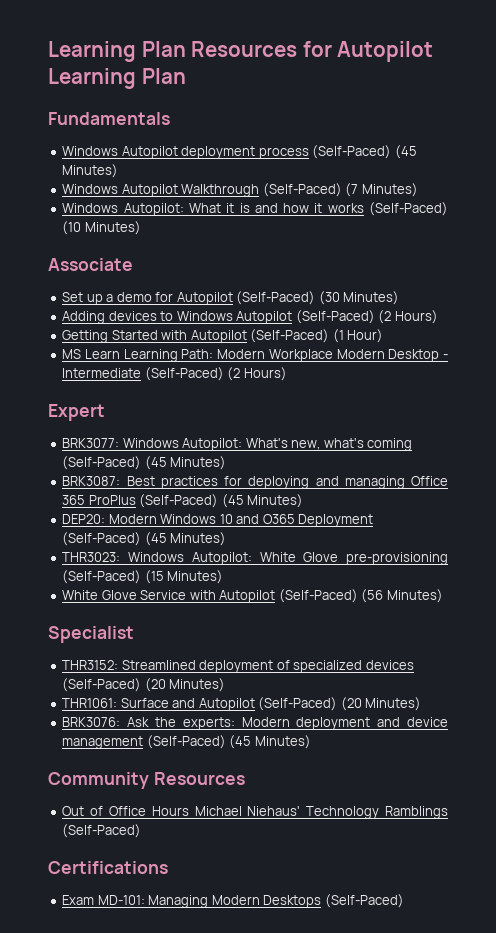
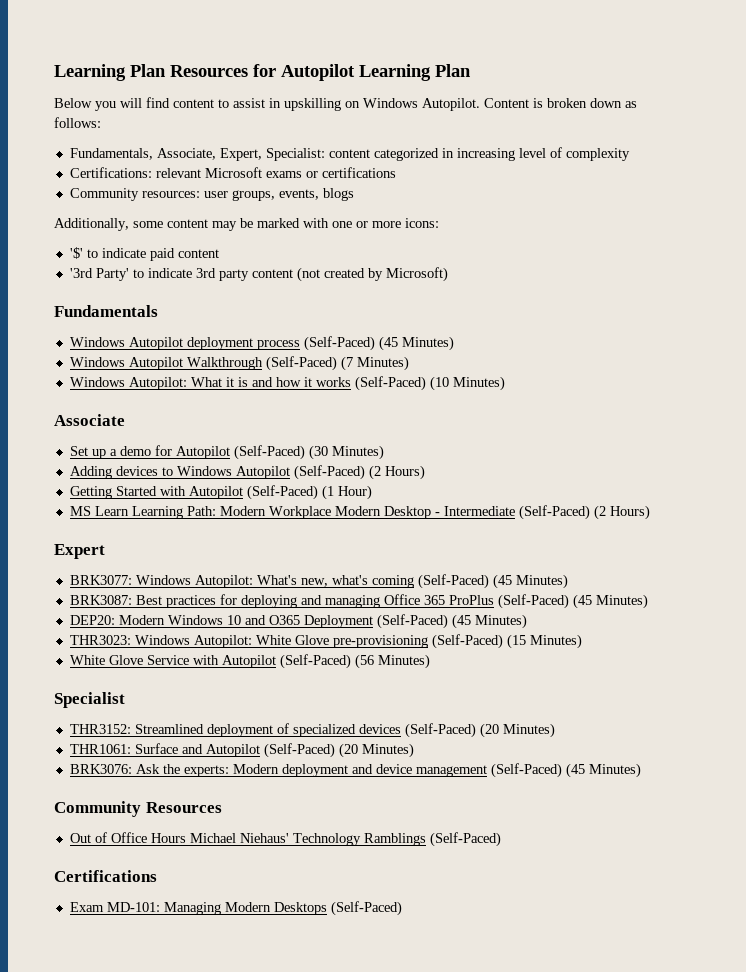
+ Below you will find content to assist in upskilling on Windows Autopilot. Content is broken down as follows:
+ Fundamentals, Associate, Expert, Specialist: content categorized in increasing level of complexity
+ Certifications: relevant Microsoft exams or certifications
+ Community resources: user groups, events, blogs
+ Additionally, some content may be marked with one or more icons:
+ '$' to indicate paid content
+ '3rd Party' to indicate 3rd party content (not created by Microsoft)

